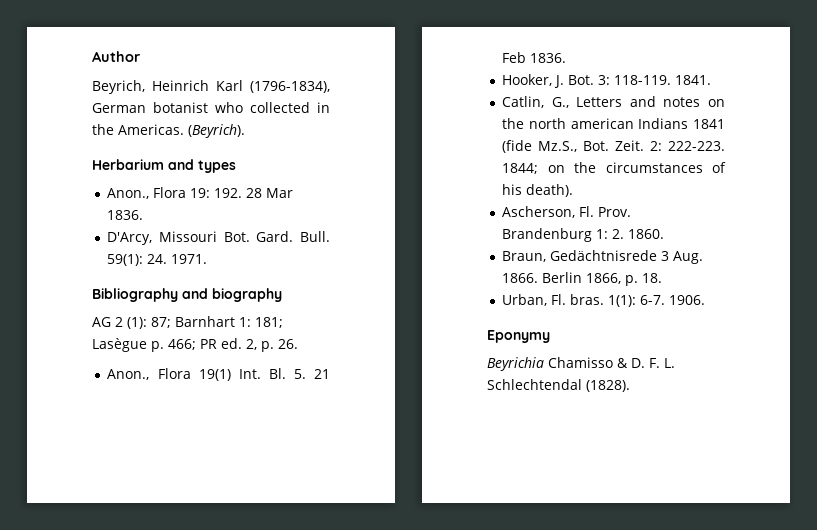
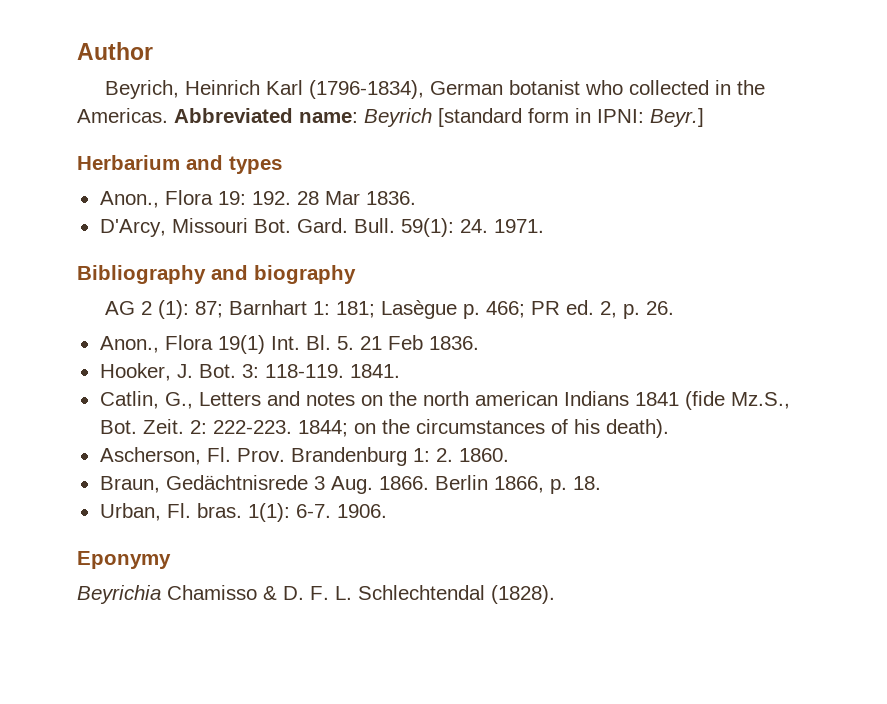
- (Beyrich).
+ Abbreviated name: Beyrich [standard form in IPNI: Beyr.]

